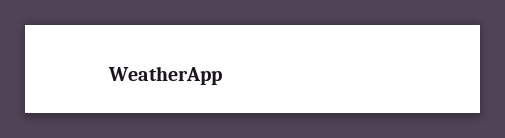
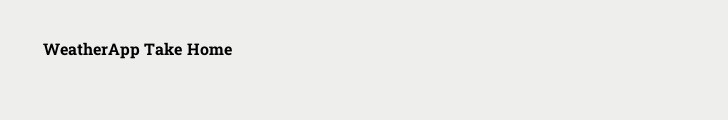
- WeatherApp
+ WeatherApp Take Home

